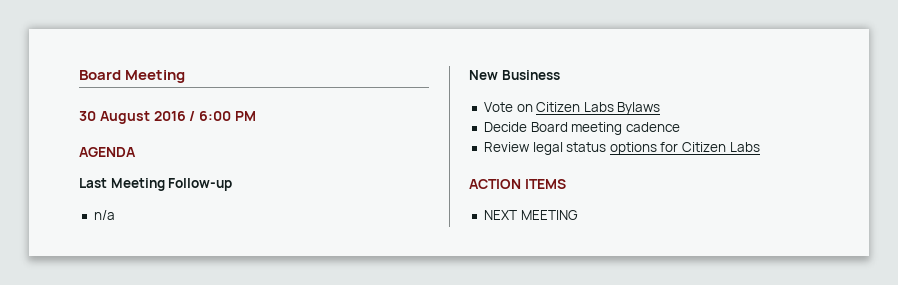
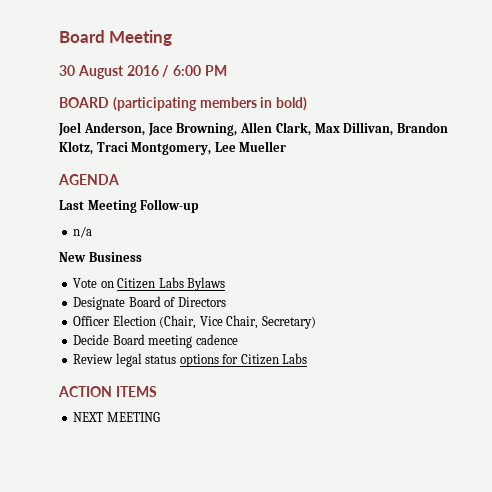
+ BOARD (participating members in bold)
+ Joel Anderson, Jace Browning, Allen Clark, Max Dillivan, Brandon Klotz, Traci Montgomery, Lee Mueller
+ Designate Board of Directors
+ Officer Election (Chair, Vice Chair, Secretary)

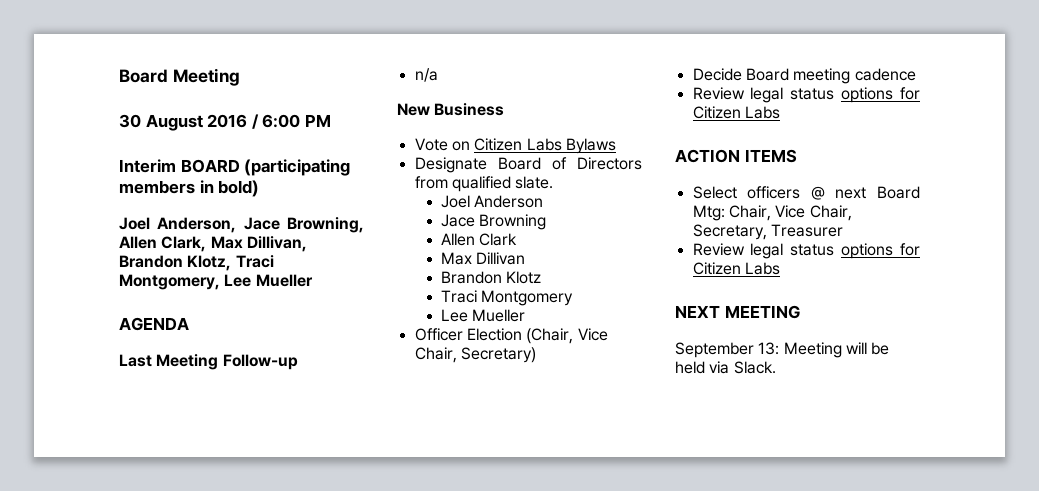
- BOARD (participating members in bold)
+ Interim BOARD (participating members in bold)
- Designate Board of Directors
+ Designate Board of Directors from qualified slate.
+ Joel Anderson
+ Jace Browning
+ Allen Clark
+ Max Dillivan
+ Brandon Klotz
+ Traci Montgomery
+ Lee Mueller
+ Select officers @ next Board Mtg: Chair, Vice Chair, Secretary, Treasurer
+ Review legal status options for Citizen Labs
  NEXT MEETING
+ September 13: Meeting will be held via Slack.

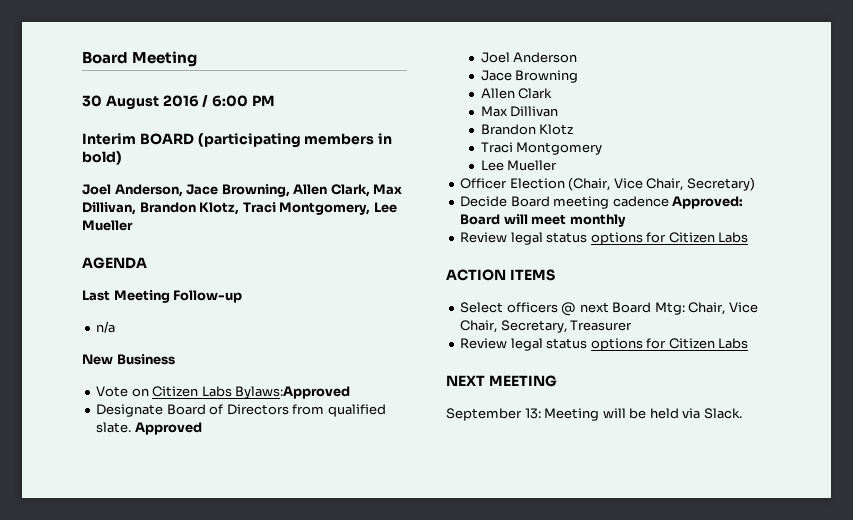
- Vote on Citizen Labs Bylaws
+ Vote on Citizen Labs Bylaws:Approved
+ Approved
- Decide Board meeting cadence
+ Decide Board meeting cadence Approved: Board will meet monthly

